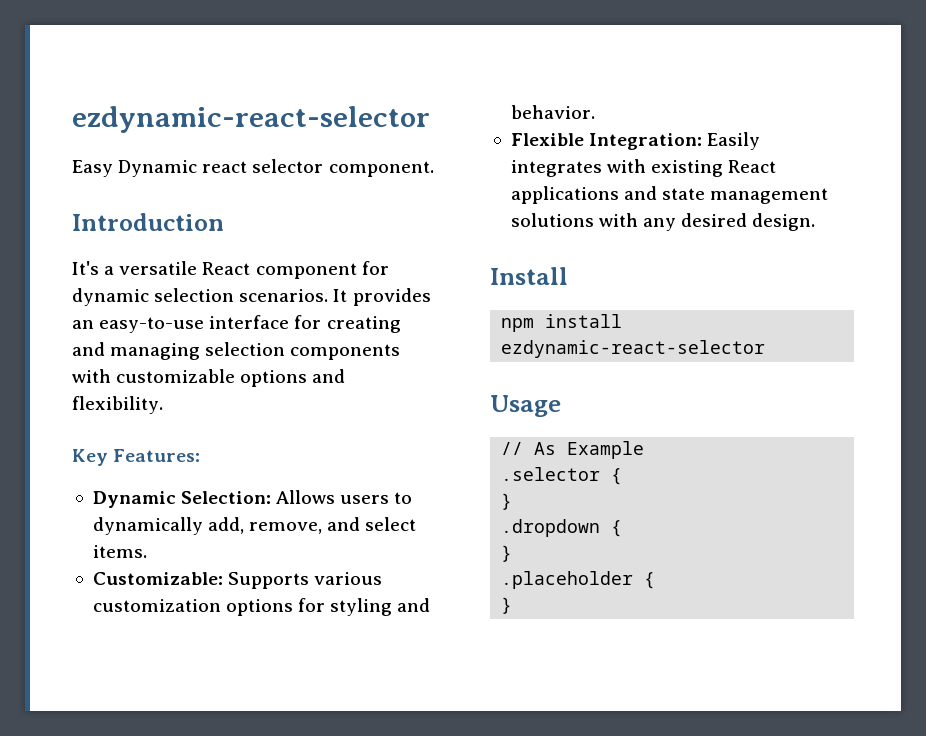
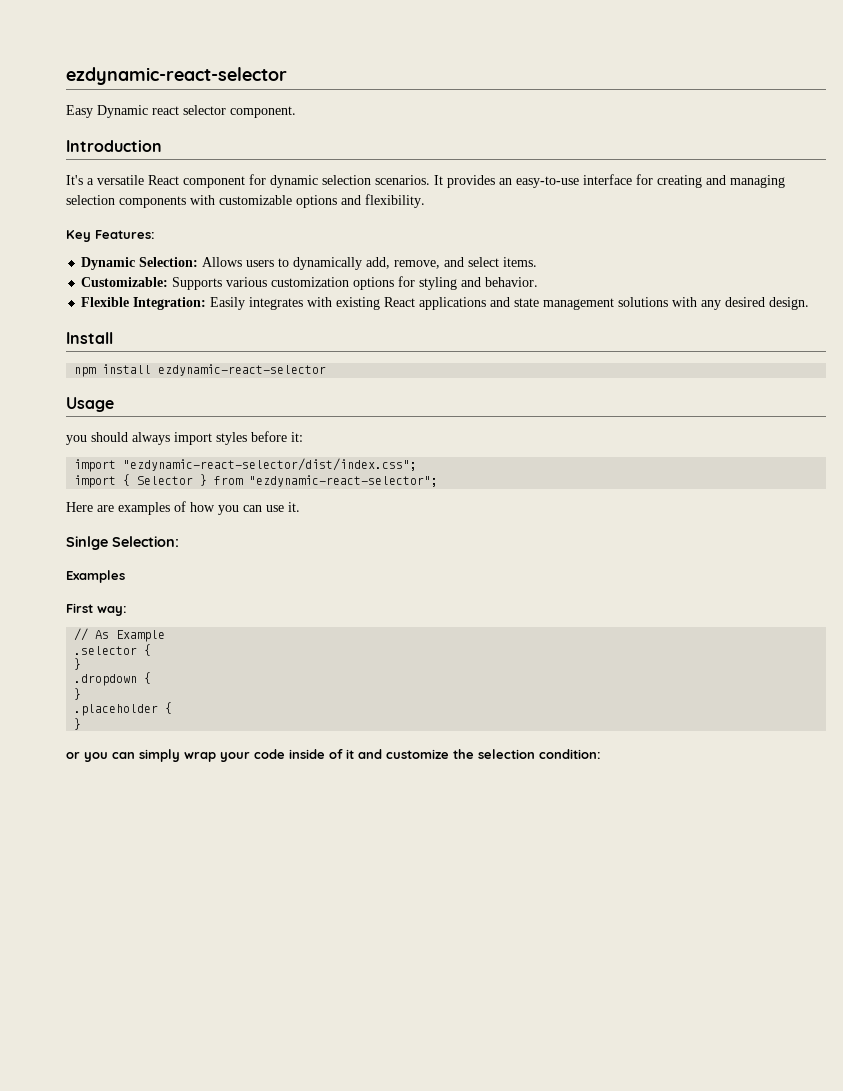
+ you should always import styles before it:
+ import "ezdynamic-react-selector/dist/index.css";
+ import { Selector } from "ezdynamic-react-selector";
+ Here are examples of how you can use it.
+ Sinlge Selection:
+ Examples
+ First way:
+ or you can simply wrap your code inside of it and customize the selection condition:

